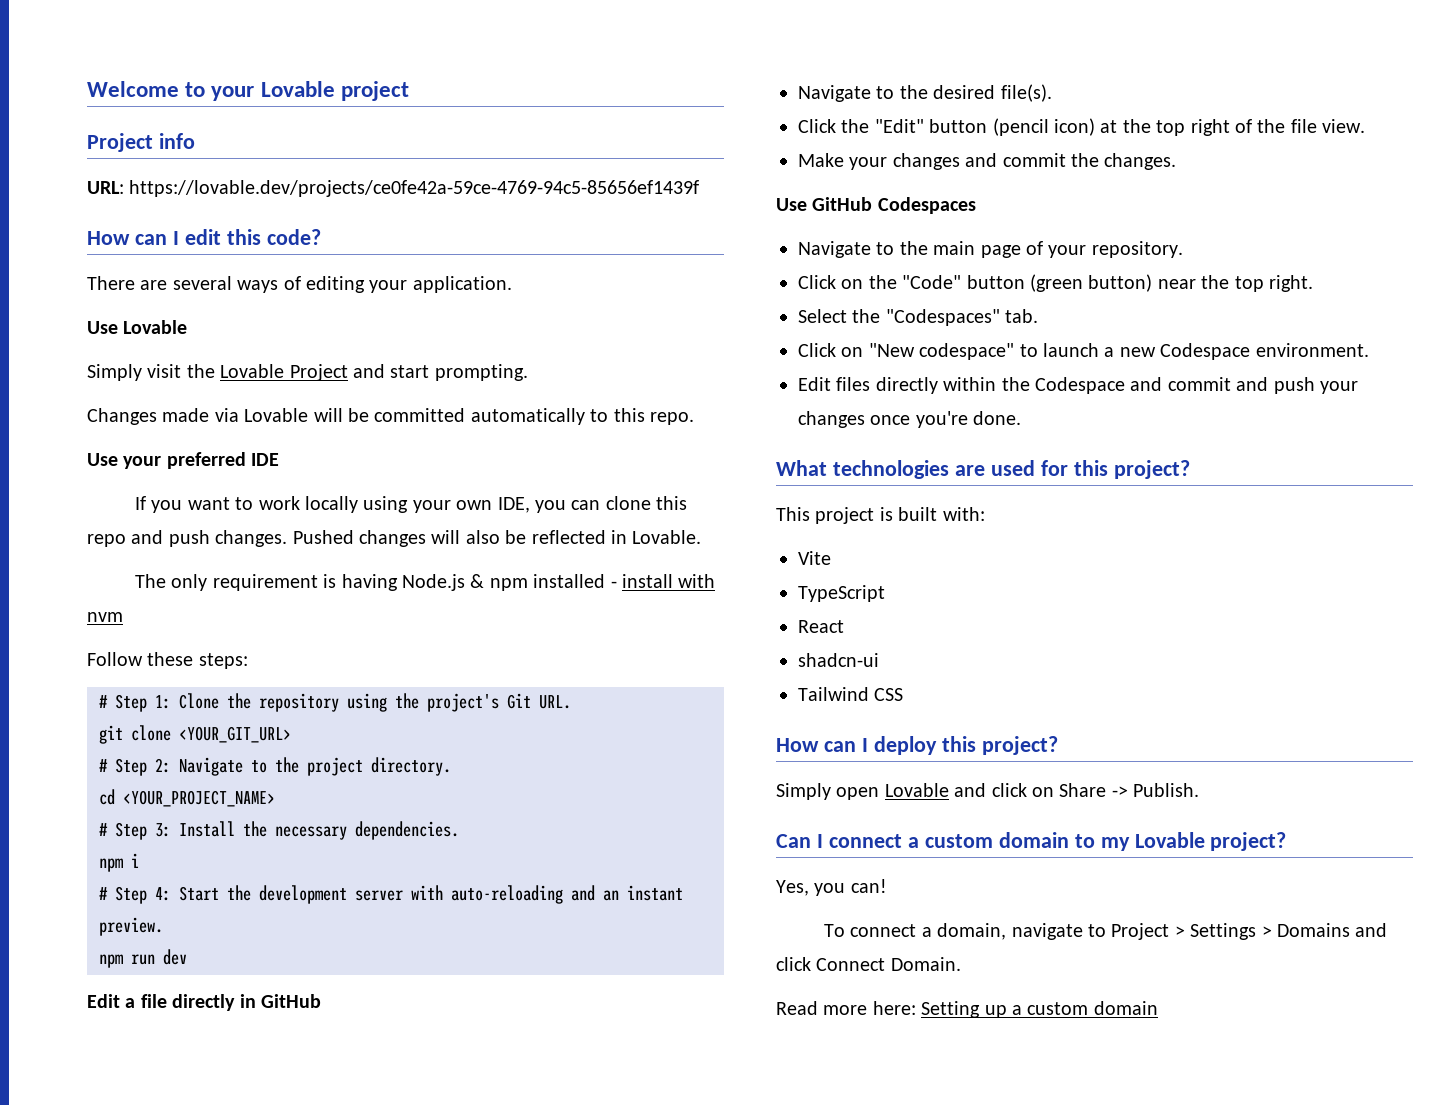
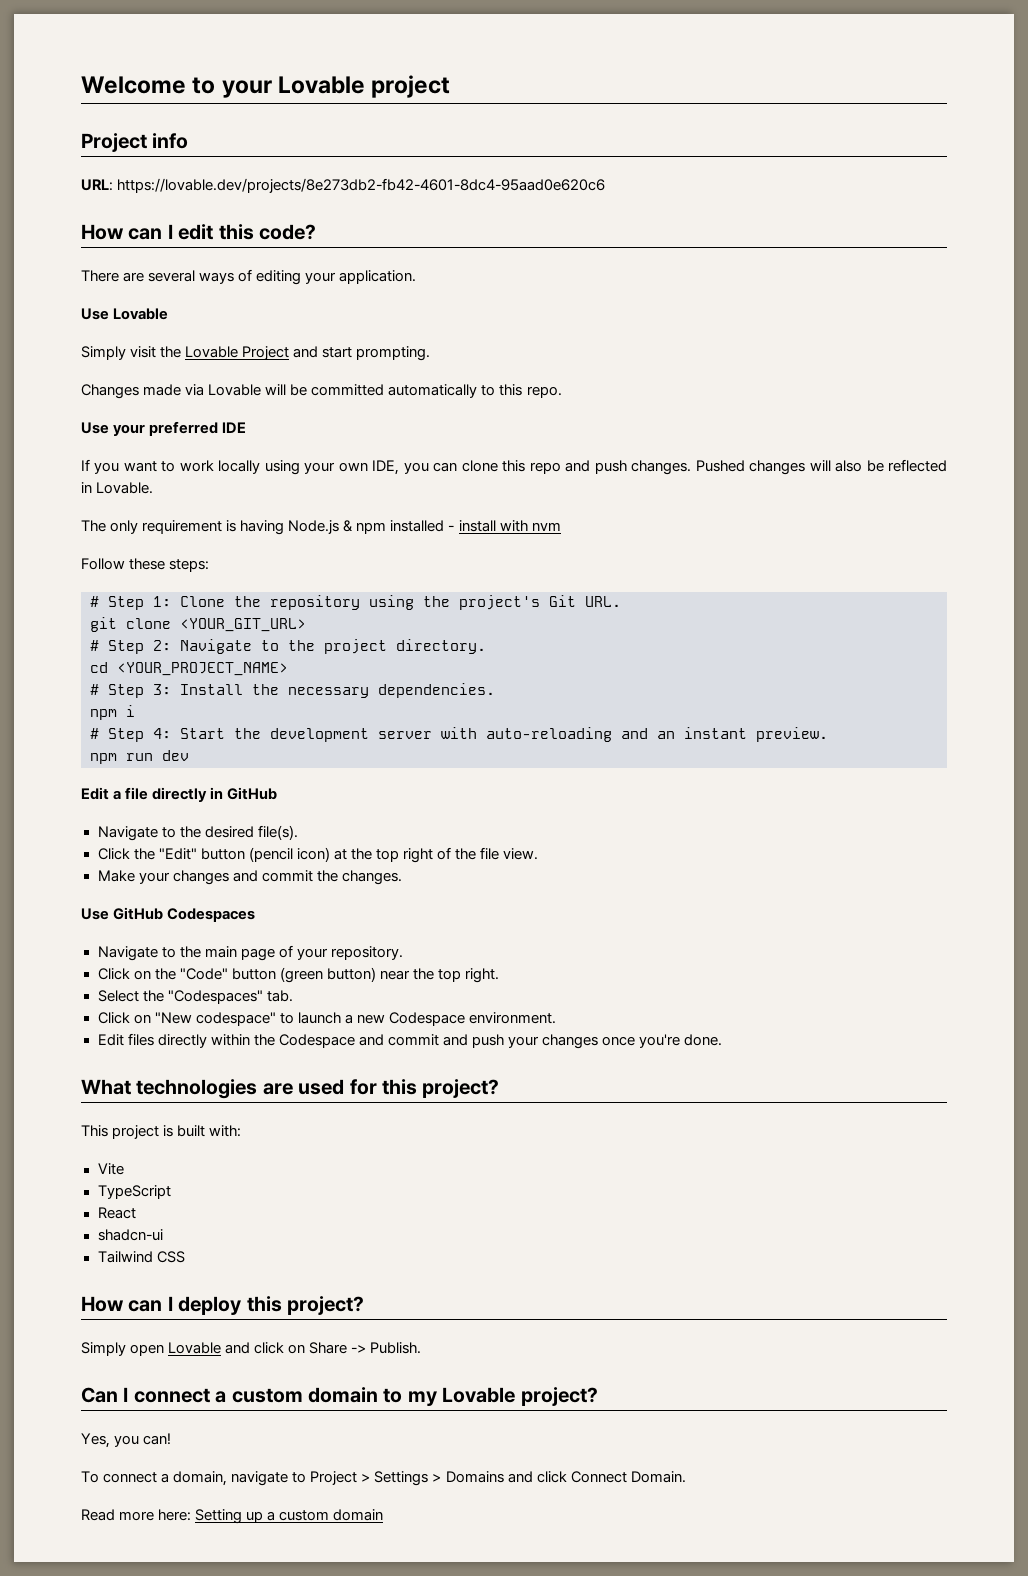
- URL: https://lovable.dev/projects/ce0fe42a-59ce-4769-94c5-85656ef1439f
+ URL: https://lovable.dev/projects/8e273db2-fb42-4601-8dc4-95aad0e620c6

